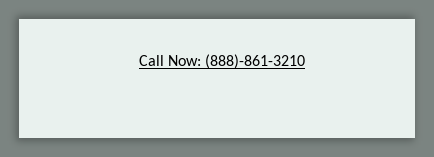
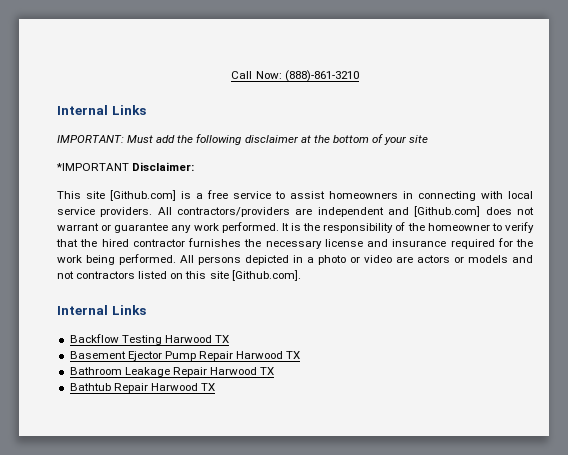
  Call Now: (888)-861-3210
+ Internal Links
+ IMPORTANT: Must add the following disclaimer at the bottom of your site
+ *IMPORTANT Disclaimer:
+ This site [Github.com] is a free service to assist homeowners in connecting with local service providers. All contractors/providers are independent and [Github.com] does not warrant or guarantee any work performed. It is the responsibility of the homeowner to verify that the hired contractor furnishes the necessary license and insurance required for the work being performed. All persons depicted in a photo or video are actors or models and not contractors listed on this site [Github.com].
+ Internal Links
+ Backflow Testing Harwood TX
+ Basement Ejector Pump Repair Harwood TX
+ Bathroom Leakage Repair Harwood TX
+ Bathtub Repair Harwood TX

